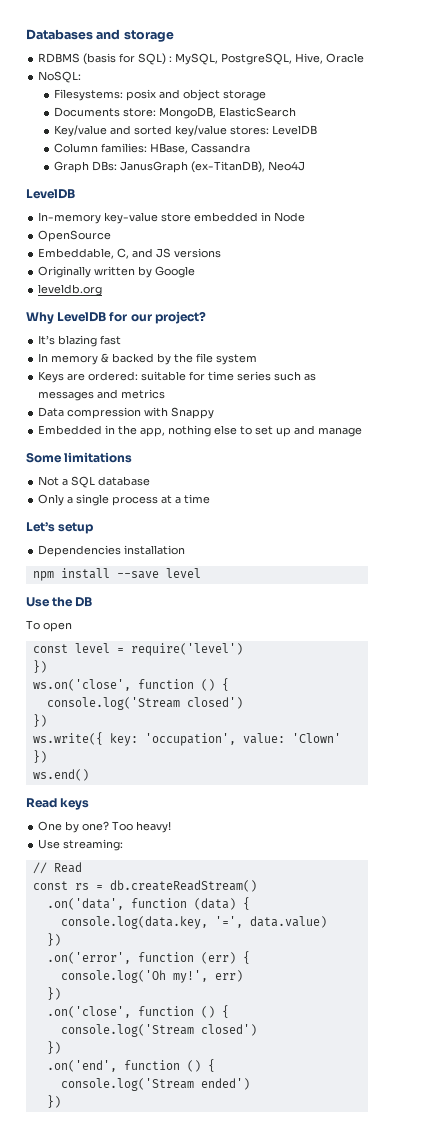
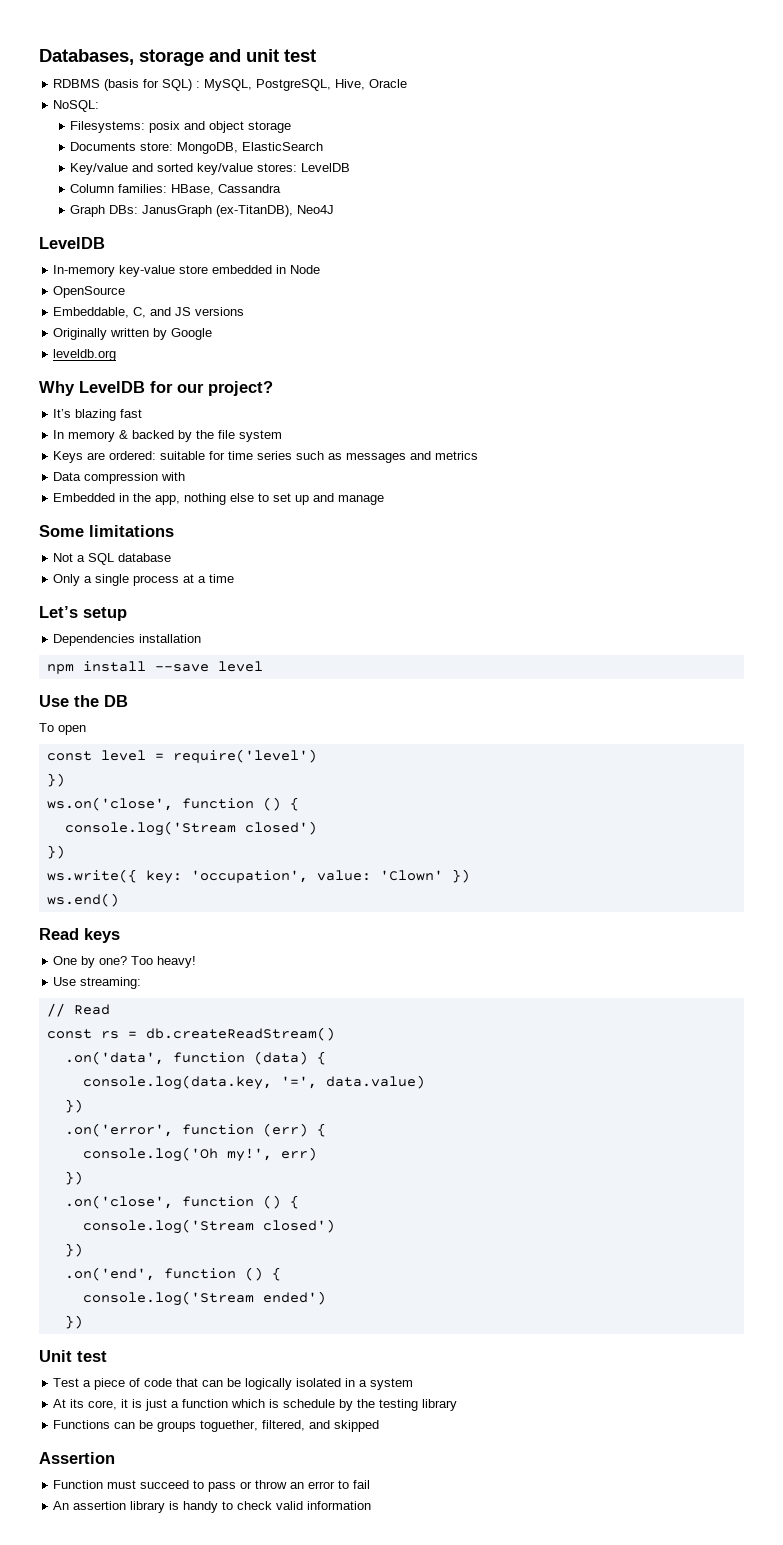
- Databases and storage
+ Databases, storage and unit test
- Data compression with Snappy
+ Data compression with
+ Unit test
+ Test a piece of code that can be logically isolated in a system
+ At its core, it is just a function which is schedule by the testing library
+ Functions can be groups toguether, filtered, and skipped
+ Assertion
+ Function must succeed to pass or throw an error to fail
+ An assertion library is handy to check valid information

